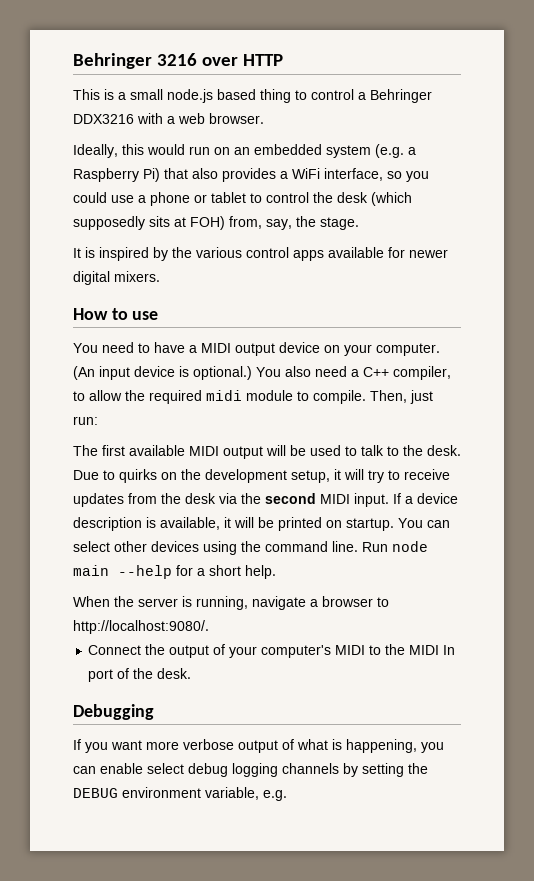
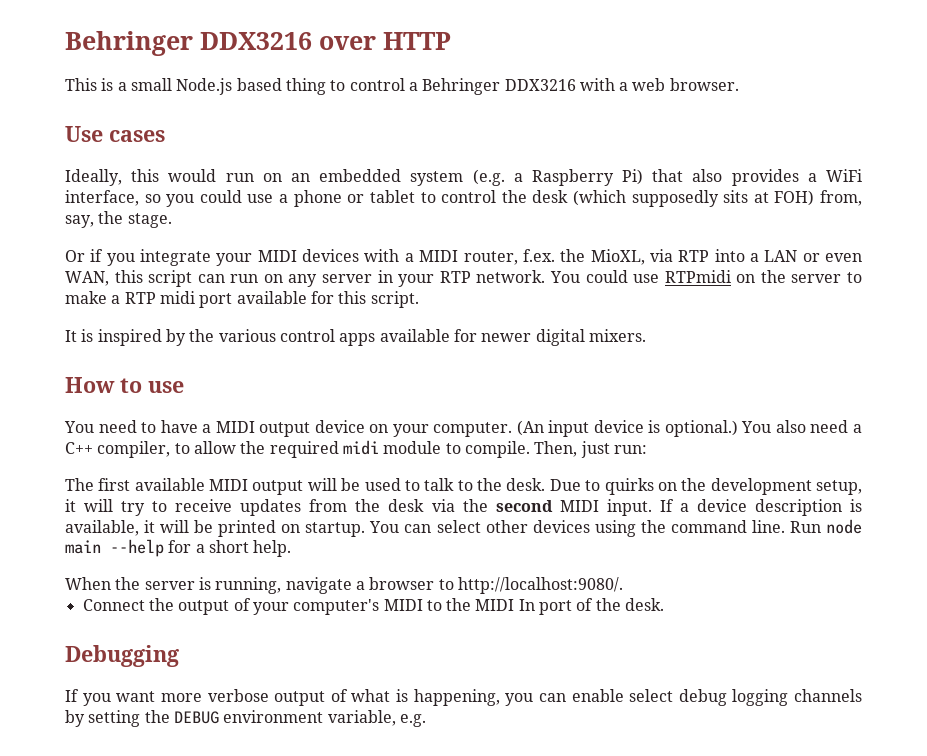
- Behringer 3216 over HTTP
+ Behringer DDX3216 over HTTP
- This is a small node.js based thing to control a Behringer DDX3216 with a web browser.
+ This is a small Node.js based thing to control a Behringer DDX3216 with a web browser.
+ Use cases
+ Or if you integrate your MIDI devices with a MIDI router, f.ex. the MioXL, via RTP into a LAN or even WAN, this script can run on any server in your RTP network. You could use RTPmidi on the server to make a RTP midi port available for this script.

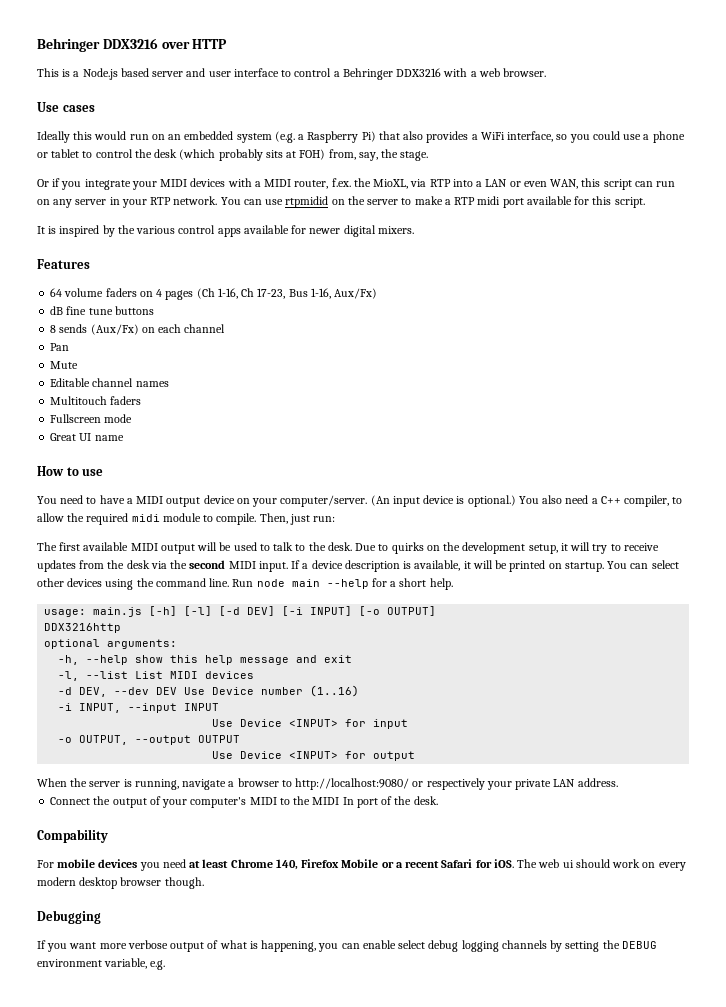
- This is a small Node.js based thing to control a Behringer DDX3216 with a web browser.
+ This is a Node.js based server and user interface to control a Behringer DDX3216 with a web browser.
- Ideally, this would run on an embedded system (e.g. a Raspberry Pi) that also provides a WiFi interface, so you could use a phone or tablet to control the desk (which supposedly sits at FOH) from, say, the stage.
+ Ideally this would run on an embedded system (e.g. a Raspberry Pi) that also provides a WiFi interface, so you could use a phone or tablet to control the desk (which probably sits at FOH) from, say, the stage.
- You could use RTPmidi on the server to make a RTP midi port available for this script.
+ You can use rtpmidid on the server to make a RTP midi port available for this script.
+ Features
+ 64 volume faders on 4 pages (Ch 1-16, Ch 17-23, Bus 1-16, Aux/Fx)
+ dB fine tune buttons
+ 8 sends (Aux/Fx) on each channel
+ Pan
+ Mute
+ Editable channel names
+ Multitouch faders
+ Fullscreen mode
+ Great UI name
- You need to have a MIDI output device on your computer.
+ You need to have a MIDI output device on your computer/server.
+ usage: main.js [-h] [-l] [-d DEV] [-i INPUT] [-o OUTPUT]
+ DDX3216http
+ optional arguments:
+ -h, --help show this help message and exit
+ -l, --list List MIDI devices
+ -d DEV, --dev DEV Use Device number (1..16)
+ -i INPUT, --input INPUT
+ Use Device <INPUT> for input
+ -o OUTPUT, --output OUTPUT
+ Use Device <INPUT> for output
- When the server is running, navigate a browser to http://localhost:9080/.
+ When the server is running, navigate a browser to http://localhost:9080/ or respectively your private LAN address.
+ Compability
+ For mobile devices you need at least Chrome 140, Firefox Mobile or a recent Safari for iOS. The web ui should work on every modern desktop browser though.

